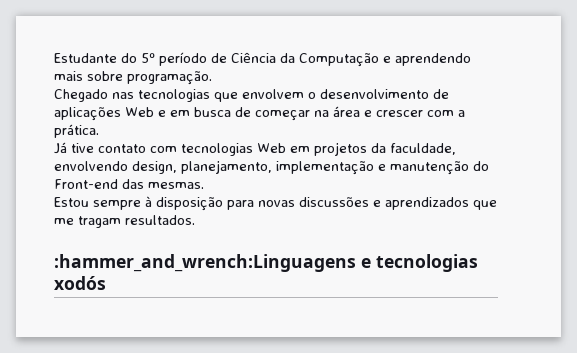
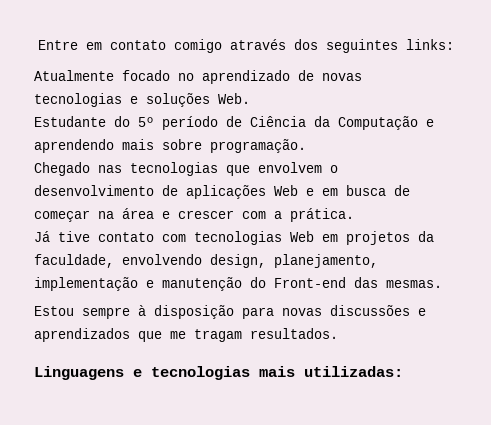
+ Entre em contato comigo através dos seguintes links:
+ Atualmente focado no aprendizado de novas tecnologias e soluções Web.
- :hammer_and_wrench:Linguagens e tecnologias xodós
+ Linguagens e tecnologias mais utilizadas:

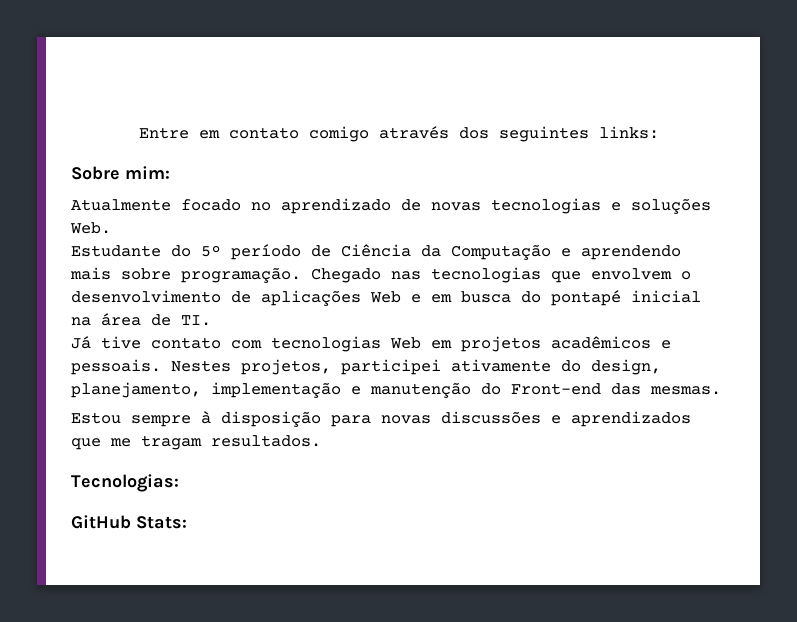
+ Sobre mim:
- Estudante do 5º período de Ciência da Computação e aprendendo mais sobre programação.
- Chegado nas tecnologias que envolvem o desenvolvimento de aplicações Web e em busca de começar na área e crescer com a prática.
+ Estudante do 5º período de Ciência da Computação e aprendendo mais sobre programação. Chegado nas tecnologias que envolvem o desenvolvimento de aplicações Web e em busca do pontapé inicial na área de TI.
- Já tive contato com tecnologias Web em projetos da faculdade, envolvendo design, planejamento, implementação e manutenção do Front-end das mesmas.
+ Já tive contato com tecnologias Web em projetos acadêmicos e pessoais. Nestes projetos, participei ativamente do design, planejamento, implementação e manutenção do Front-end das mesmas.
- Linguagens e tecnologias mais utilizadas:
+ Tecnologias:
+ GitHub Stats:

